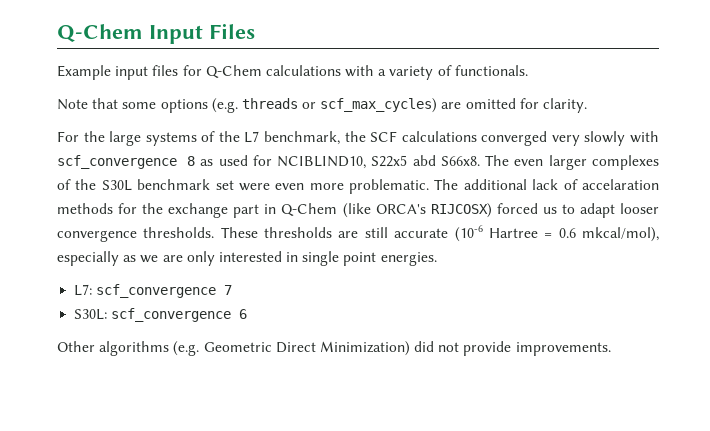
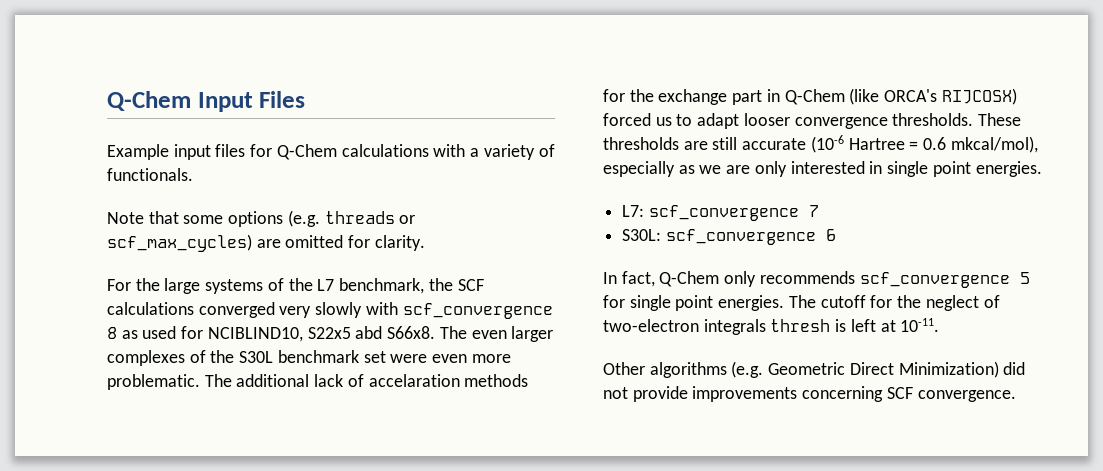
+ In fact, Q-Chem only recommends scf_convergence 5 for single point energies. The cutoff for the neglect of two-electron integrals thresh is left at 10-11.
- Other algorithms (e.g. Geometric Direct Minimization) did not provide improvements.
+ Other algorithms (e.g. Geometric Direct Minimization) did not provide improvements concerning SCF convergence.

